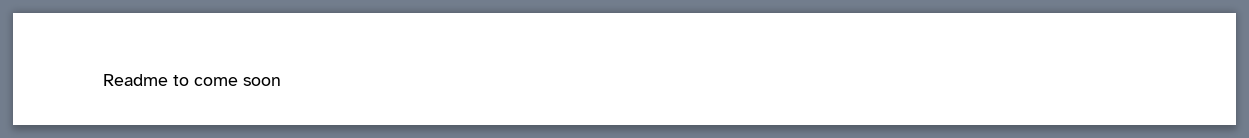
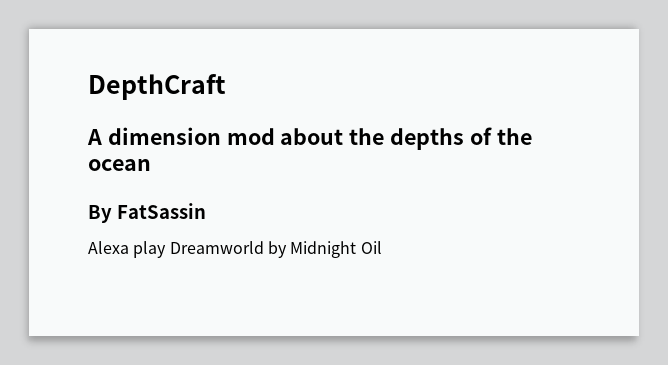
- Readme to come soon
+ DepthCraft
+ A dimension mod about the depths of the ocean
+ By FatSassin
+ Alexa play Dreamworld by Midnight Oil

